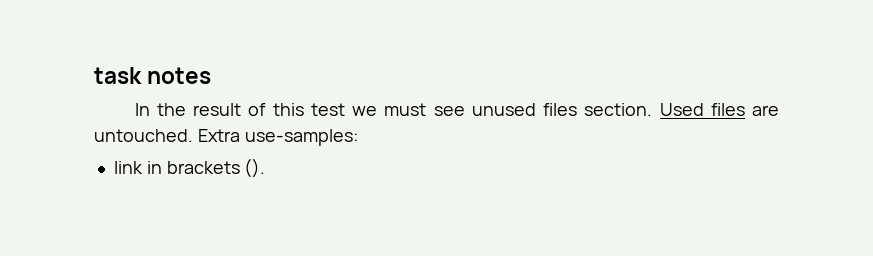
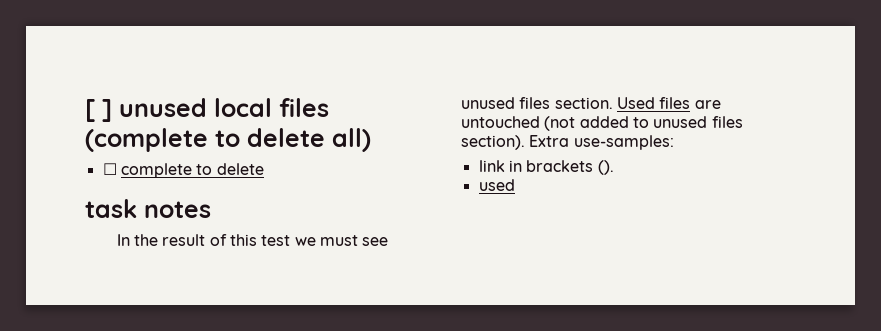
+ [ ] unused local files (complete to delete all)
+ ☐ complete to delete
- Used files are untouched.
+ Used files are untouched (not added to unused files section).
+ used

